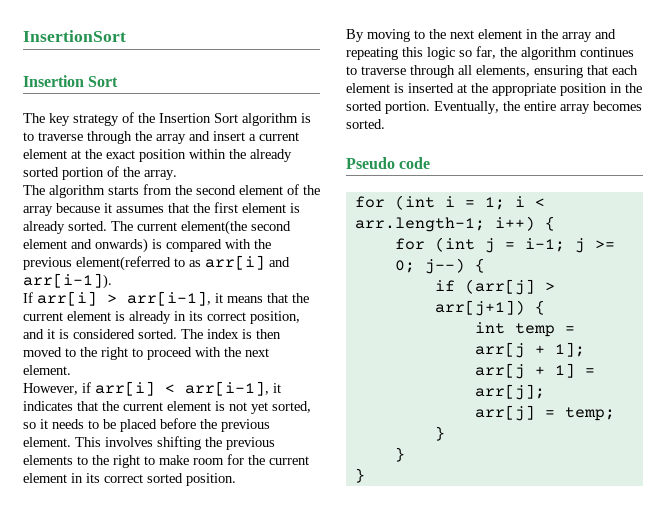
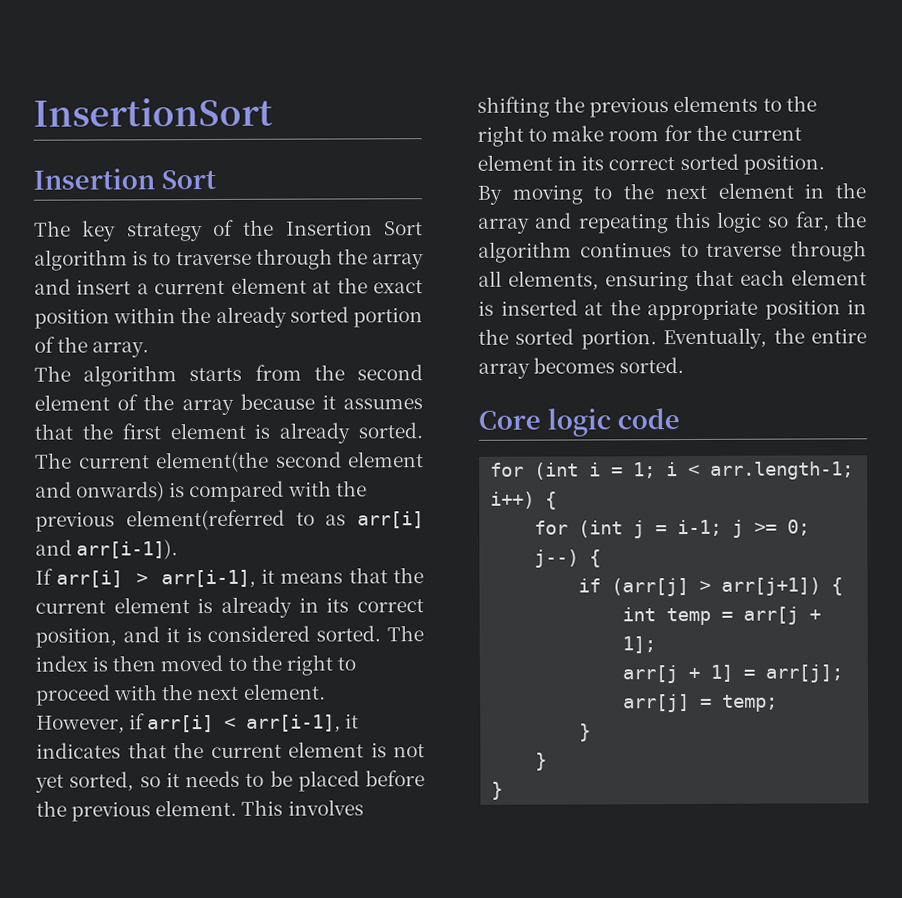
- Pseudo code
+ Core logic code

